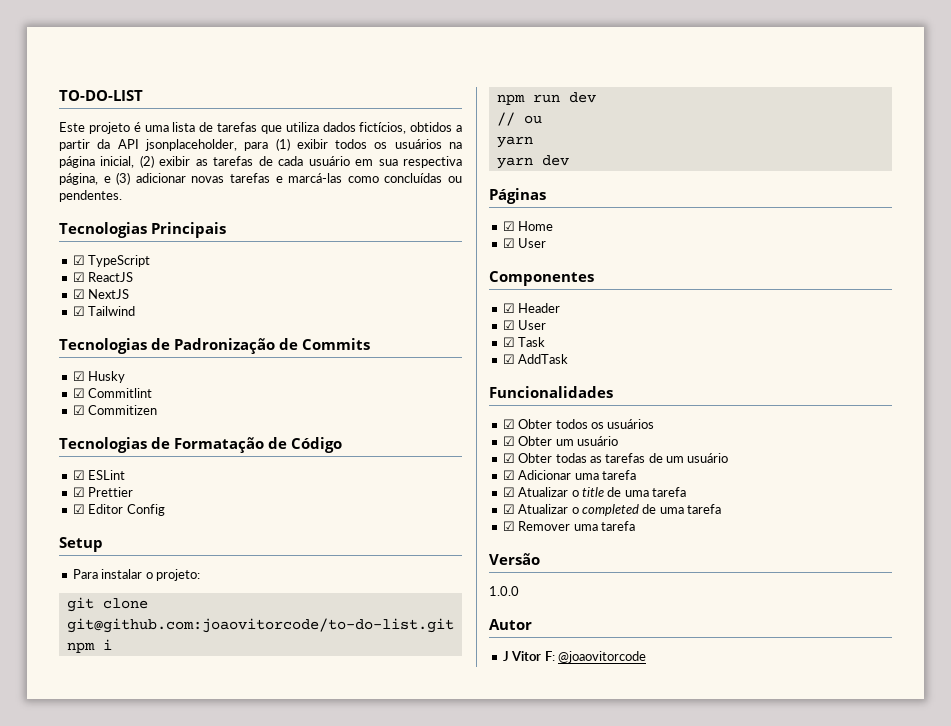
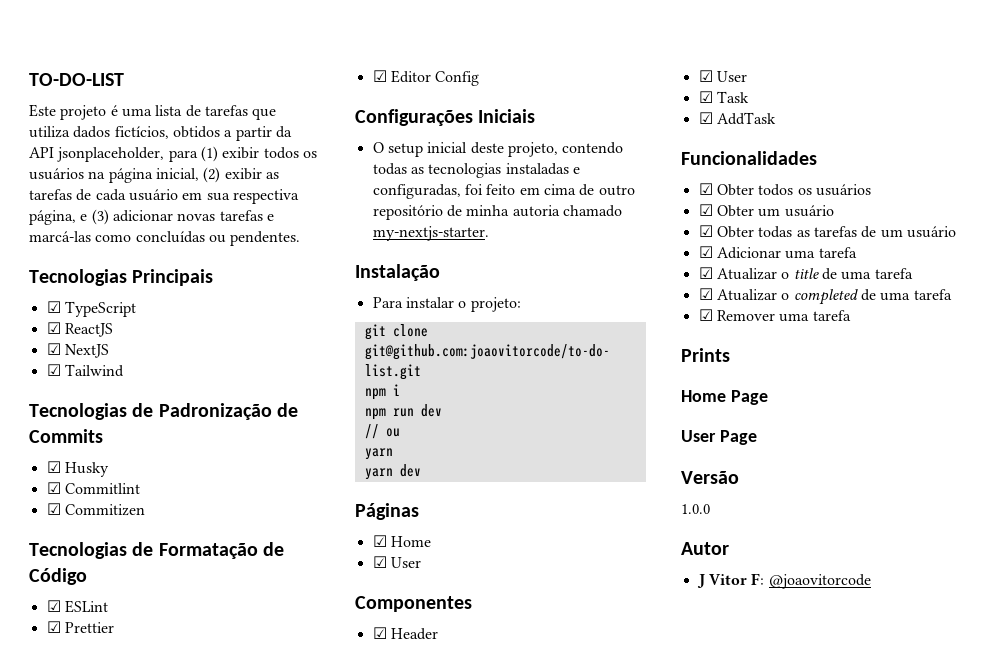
- Setup
+ Configurações Iniciais
+ O setup inicial deste projeto, contendo todas as tecnologias instaladas e configuradas, foi feito em cima de outro repositório de minha autoria chamado my-nextjs-starter.
+ Instalação
+ Prints
+ Home Page
+ User Page

